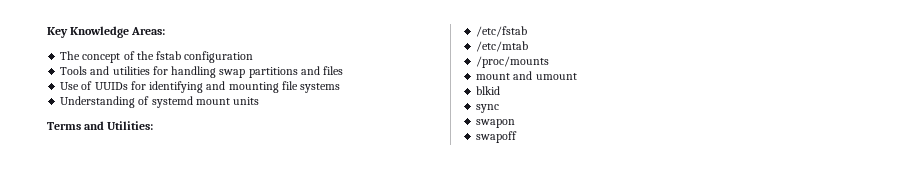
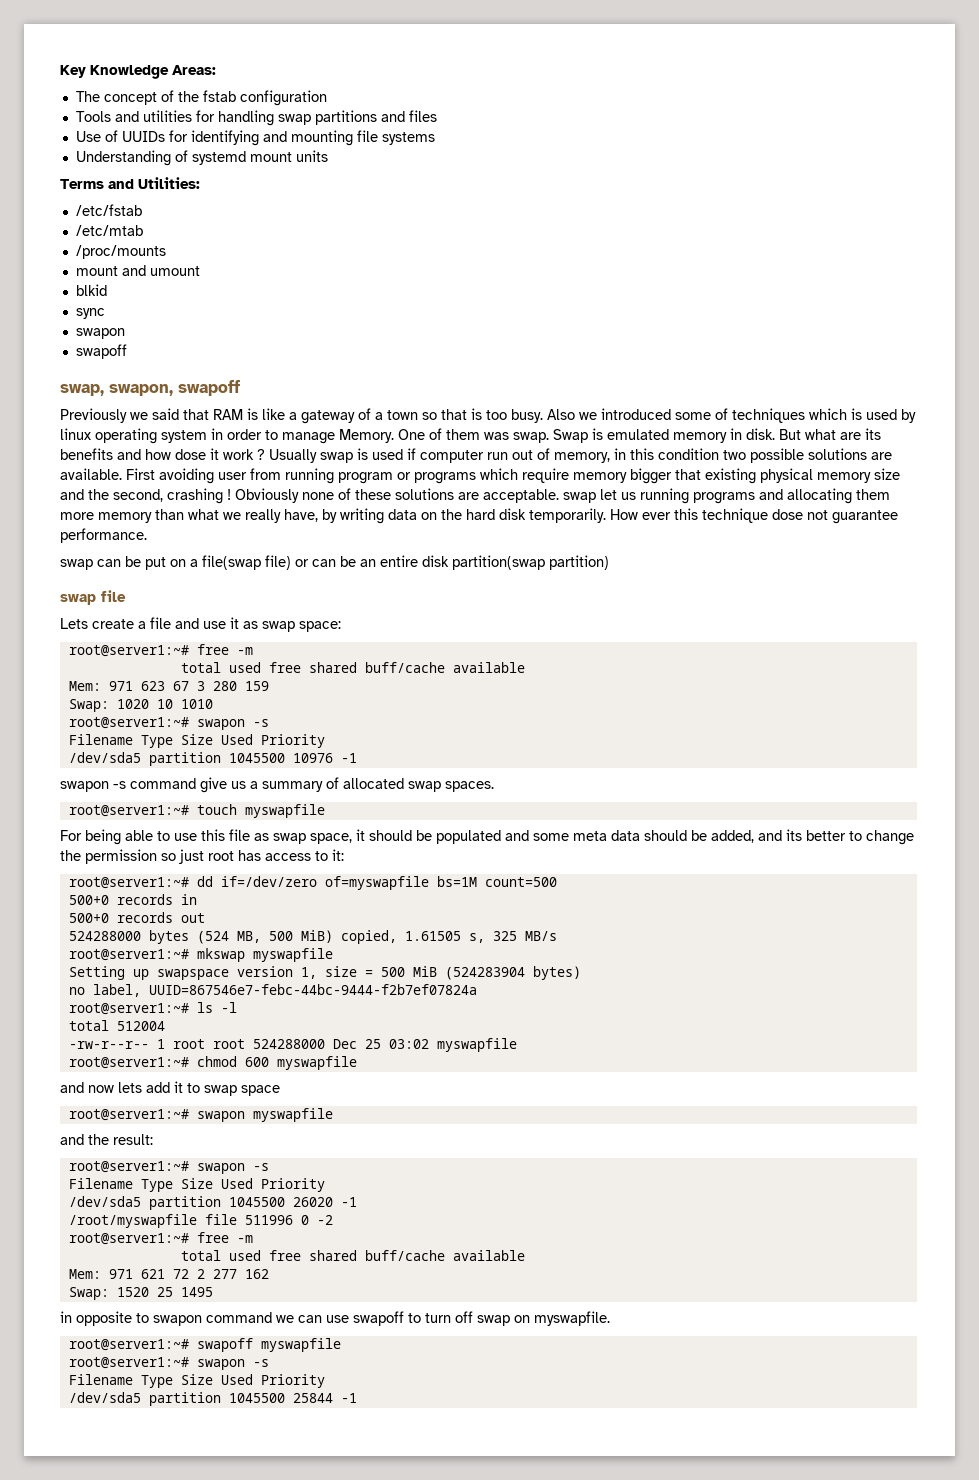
+ swap, swapon, swapoff
+ Previously we said that RAM is like a gateway of a town so that is too busy. Also we introduced some of techniques which is used by linux operating system in order to manage Memory. One of them was swap. Swap is emulated memory in disk. But what are its benefits and how dose it work ? Usually swap is used if computer run out of memory, in this condition two possible solutions are available. First avoiding user from running program or programs which require memory bigger that existing physical memory size and the second, crashing ! Obviously none of these solutions are acceptable. swap let us running programs and allocating them more memory than what we really have, by writing data on the hard disk temporarily. How ever this technique dose not guarantee performance.
+ swap can be put on a file(swap file) or can be an entire disk partition(swap partition)
+ swap file
+ Lets create a file and use it as swap space:
+ root@server1:~# free -m
+ total used free shared buff/cache available
+ Mem: 971 623 67 3 280 159
+ Swap: 1020 10 1010
+ root@server1:~# swapon -s
+ Filename Type Size Used Priority
+ /dev/sda5 partition 1045500 10976 -1
+ swapon -s command give us a summary of allocated swap spaces.
+ root@server1:~# touch myswapfile
+ For being able to use this file as swap space, it should be populated and some meta data should be added, and its better to change the permission so just root has access to it:
+ root@server1:~# dd if=/dev/zero of=myswapfile bs=1M count=500
+ 500+0 records in
+ 500+0 records out
+ 524288000 bytes (524 MB, 500 MiB) copied, 1.61505 s, 325 MB/s
+ root@server1:~# mkswap myswapfile
+ Setting up swapspace version 1, size = 500 MiB (524283904 bytes)
+ no label, UUID=867546e7-febc-44bc-9444-f2b7ef07824a
+ root@server1:~# ls -l
+ total 512004
+ -rw-r--r-- 1 root root 524288000 Dec 25 03:02 myswapfile
+ root@server1:~# chmod 600 myswapfile
+ and now lets add it to swap space
+ root@server1:~# swapon myswapfile
+ and the result:
+ root@server1:~# swapon -s
+ Filename Type Size Used Priority
+ /dev/sda5 partition 1045500 26020 -1
+ /root/myswapfile file 511996 0 -2
+ root@server1:~# free -m
+ total used free shared buff/cache available
+ Mem: 971 621 72 2 277 162
+ Swap: 1520 25 1495
+ in opposite to swapon command we can use swapoff to turn off swap on myswapfile.
+ root@server1:~# swapoff myswapfile
+ root@server1:~# swapon -s
+ Filename Type Size Used Priority
+ /dev/sda5 partition 1045500 25844 -1

